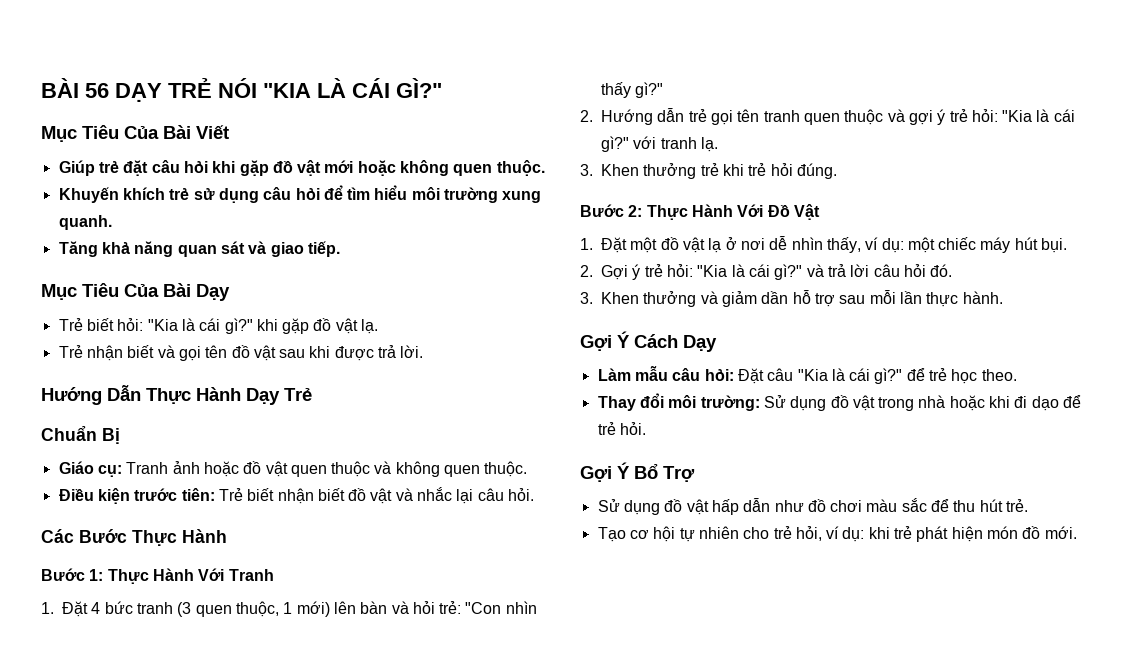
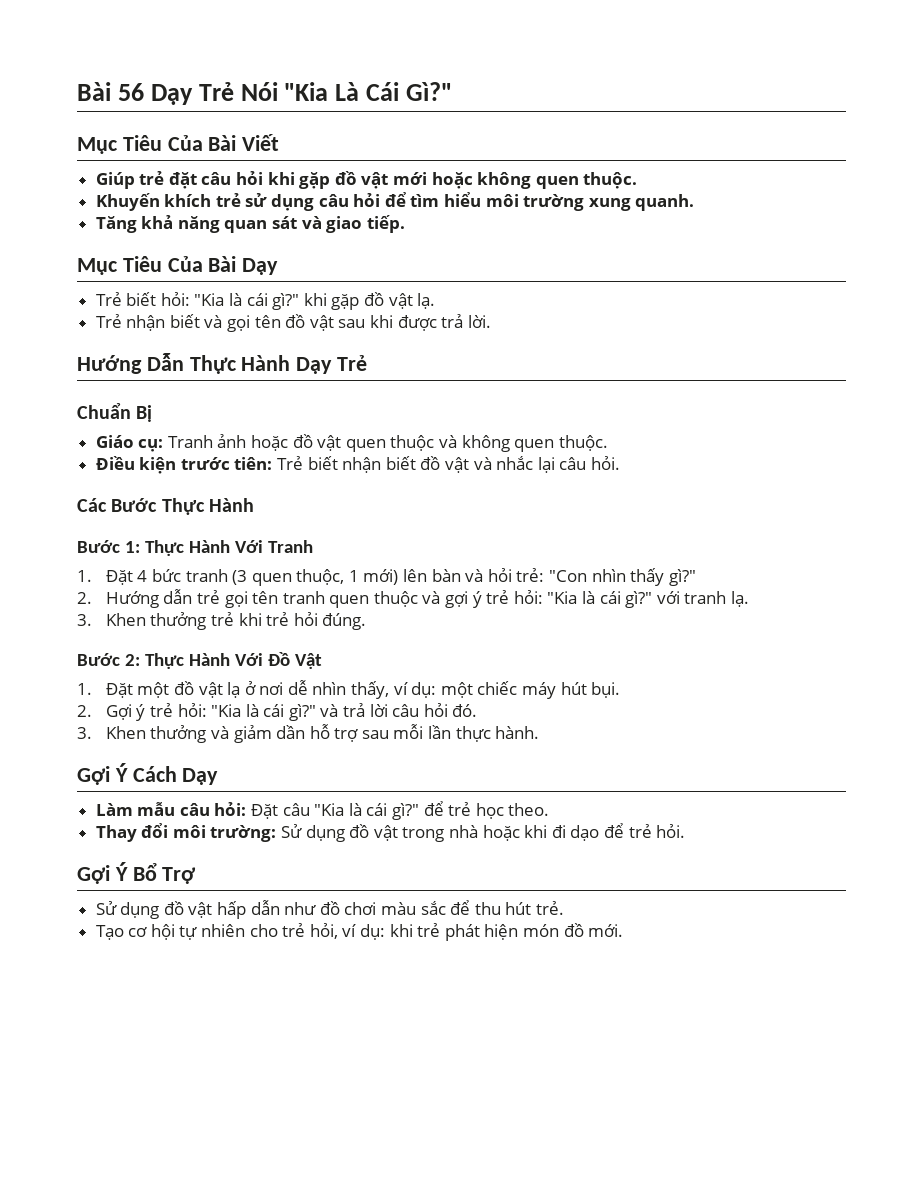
- BÀI 56 DẠY TRẺ NÓI "KIA LÀ CÁI GÌ?"
+ Bài 56 Dạy Trẻ Nói "Kia Là Cái Gì?"

